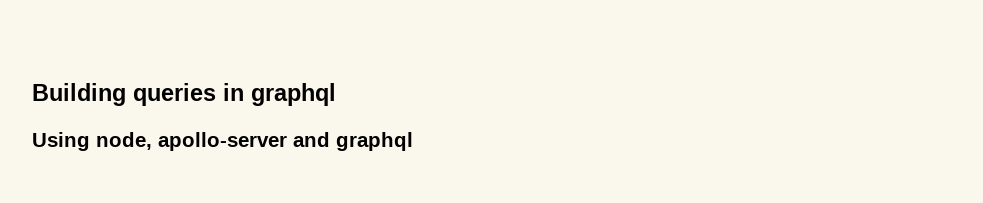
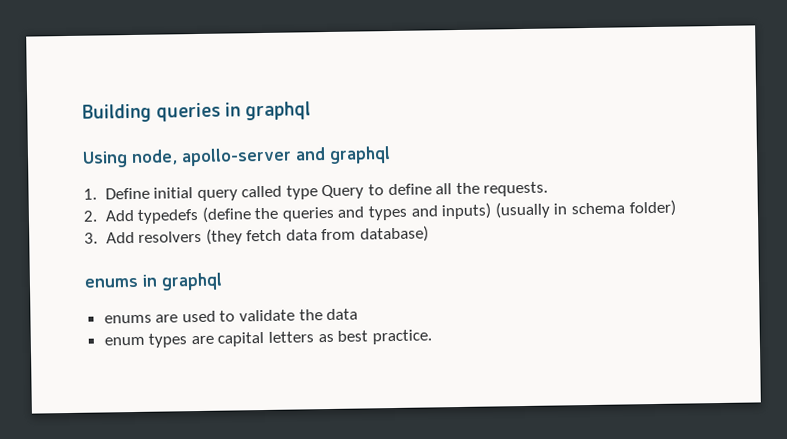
+ 1. Define initial query called type Query to define all the requests.
+ 2. Add typedefs (define the queries and types and inputs) (usually in schema folder)
+ 3. Add resolvers (they fetch data from database)
+ enums in graphql
+ enums are used to validate the data
+ enum types are capital letters as best practice.

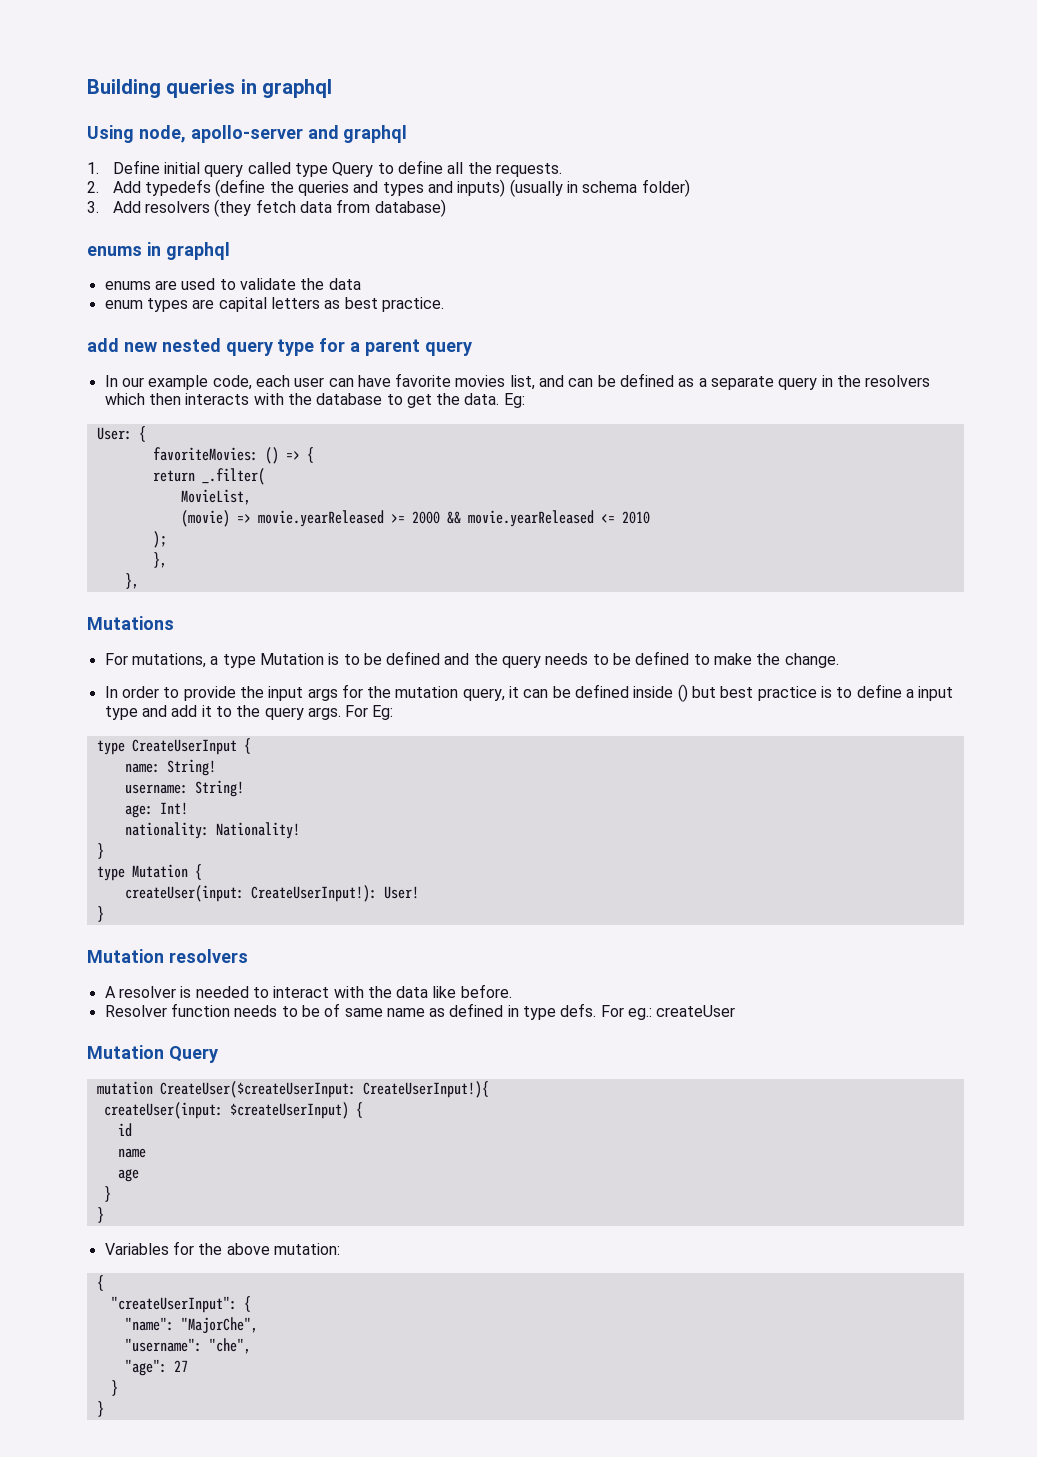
+ add new nested query type for a parent query
+ In our example code, each user can have favorite movies list, and can be defined as a separate query in the resolvers which then interacts with the database to get the data. Eg:
+ User: {
+ favoriteMovies: () => {
+ return _.filter(
+ MovieList,
+ (movie) => movie.yearReleased >= 2000 && movie.yearReleased <= 2010
+ );
+ },
+ },
+ Mutations
+ For mutations, a type Mutation is to be defined and the query needs to be defined to make the change.
+ In order to provide the input args for the mutation query, it can be defined inside () but best practice is to define a input type and add it to the query args. For Eg:
+ type CreateUserInput {
+ name: String!
+ username: String!
+ age: Int!
+ nationality: Nationality!
+ }
+ type Mutation {
+ createUser(input: CreateUserInput!): User!
+ }
+ Mutation resolvers
+ A resolver is needed to interact with the data like before.
+ Resolver function needs to be of same name as defined in type defs. For eg.: createUser
+ Mutation Query
+ mutation CreateUser($createUserInput: CreateUserInput!){
+ createUser(input: $createUserInput) {
+ id
+ name
+ age
+ }
+ }
+ Variables for the above mutation:
+ {
+ "createUserInput": {
+ "name": "MajorChe",
+ "username": "che",
+ "age": 27
+ }
+ }

